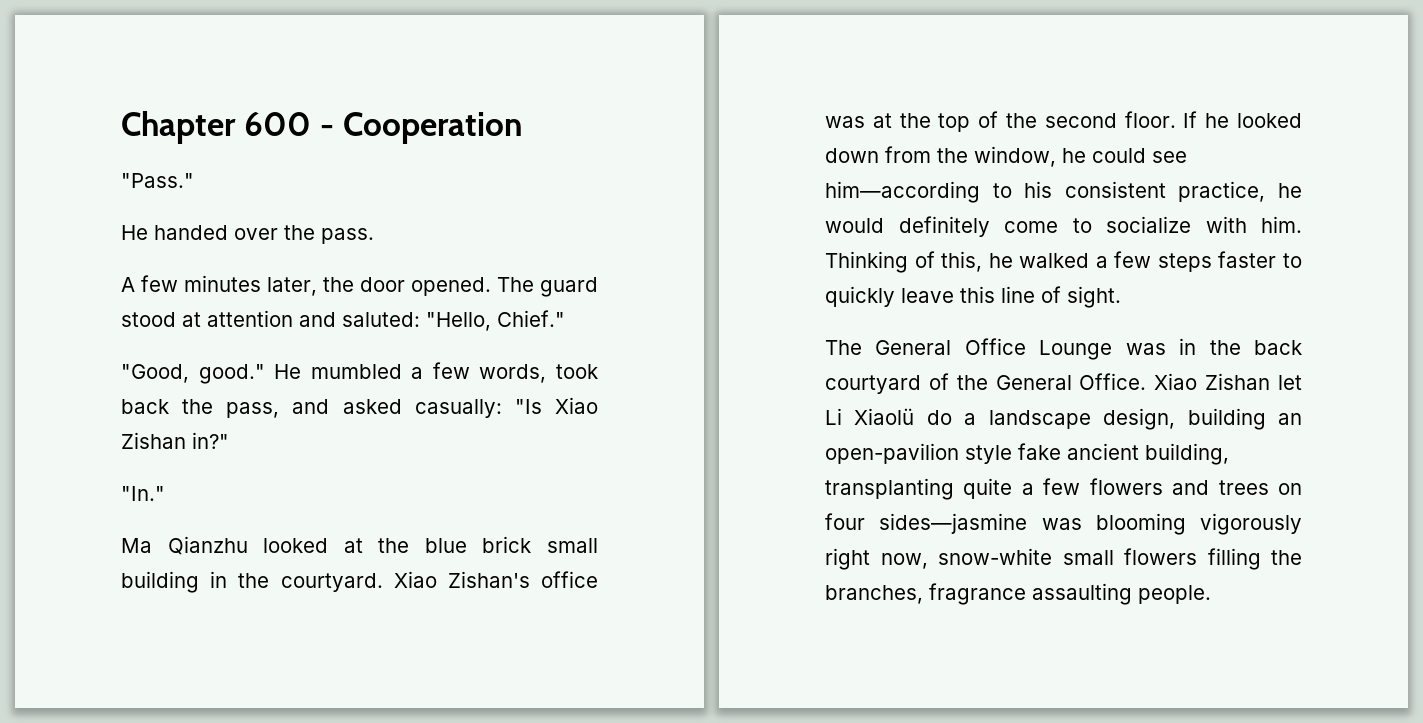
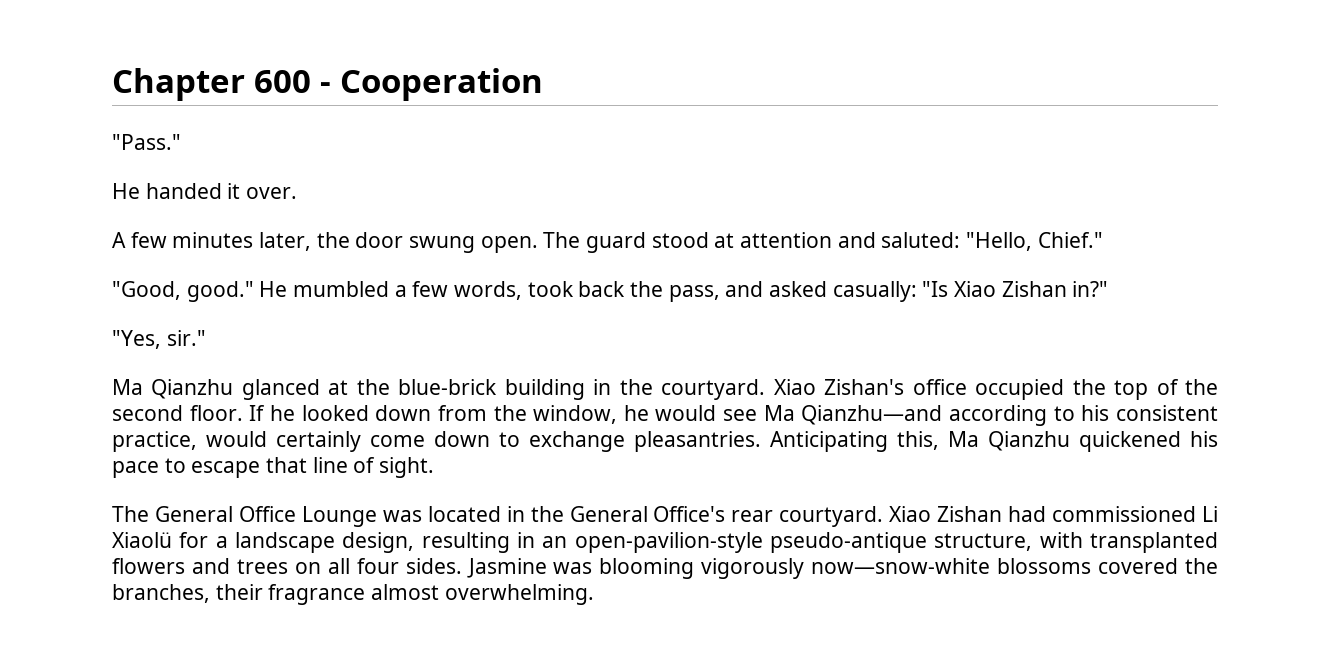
- He handed over the pass.
+ He handed it over.
- A few minutes later, the door opened.
+ A few minutes later, the door swung open.
- "In."
- Ma Qianzhu looked at the blue brick small building in the courtyard.
+ "Yes, sir."
+ Ma Qianzhu glanced at the blue-brick building in the courtyard.
- Xiao Zishan's office was at the top of the second floor.
+ Xiao Zishan's office occupied the top of the second floor.
- If he looked down from the window, he could see him—according to his consistent practice, he would definitely come to socialize with him. Thinking of this, he walked a few steps faster to quickly leave this line of sight.
+ If he looked down from the window, he would see Ma Qianzhu—and according to his consistent practice, would certainly come down to exchange pleasantries. Anticipating this, Ma Qianzhu quickened his pace to escape that line of sight.
- The General Office Lounge was in the back courtyard of the General Office. Xiao Zishan let Li Xiaolü do a landscape design, building an open-pavilion style fake ancient building, transplanting quite a few flowers and trees on four sides—jasmine was blooming vigorously right now, snow-white small flowers filling the branches, fragrance assaulting people.
+ The General Office Lounge was located in the General Office's rear courtyard. Xiao Zishan had commissioned Li Xiaolü for a landscape design, resulting in an open-pavilion-style pseudo-antique structure, with transplanted flowers and trees on all four sides. Jasmine was blooming vigorously now—snow-white blossoms covered the branches, their fragrance almost overwhelming.

